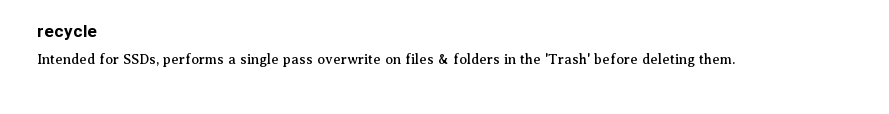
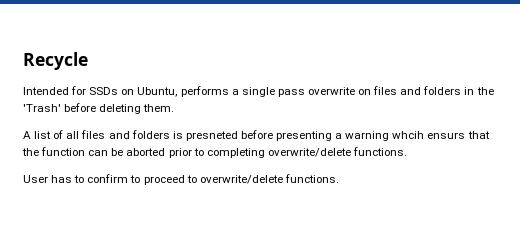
- recycle
+ Recycle
- Intended for SSDs, performs a single pass overwrite on files & folders in the 'Trash' before deleting them.
+ Intended for SSDs on Ubuntu, performs a single pass overwrite on files and folders in the 'Trash' before deleting them.
+ A list of all files and folders is presneted before presenting a warning whcih ensurs that the function can be aborted prior to completing overwrite/delete functions.
+ User has to confirm to proceed to overwrite/delete functions.

